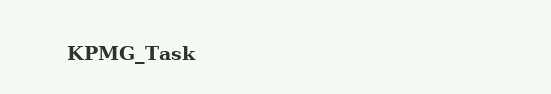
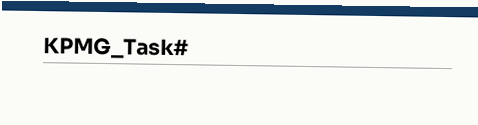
- KPMG_Task
+ KPMG_Task#

